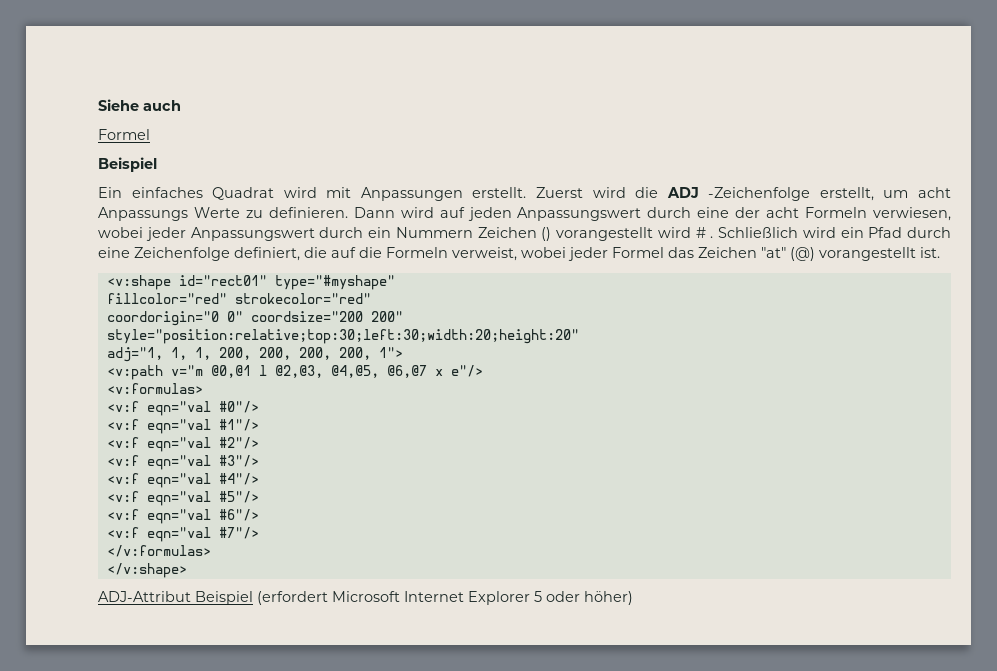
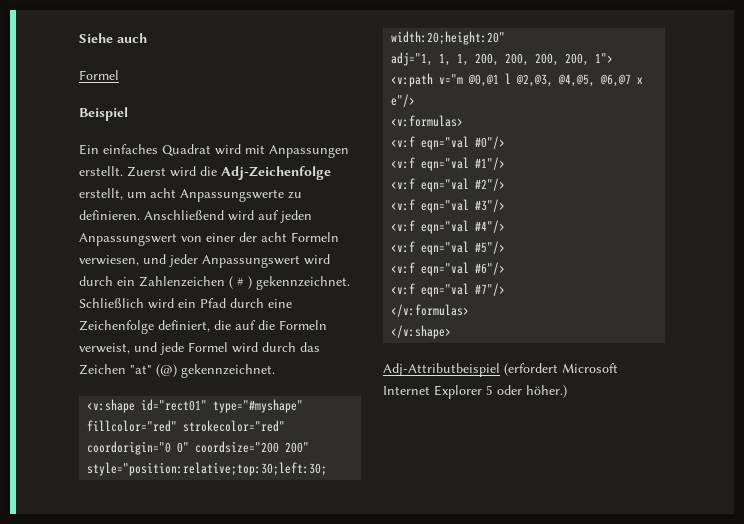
- Zuerst wird die ADJ -Zeichenfolge erstellt, um acht Anpassungs Werte zu definieren.
+ Zuerst wird die Adj-Zeichenfolge erstellt, um acht Anpassungswerte zu definieren.
- Dann wird auf jeden Anpassungswert durch eine der acht Formeln verwiesen, wobei jeder Anpassungswert durch ein Nummern Zeichen () vorangestellt wird # .
+ Anschließend wird auf jeden Anpassungswert von einer der acht Formeln verwiesen, und jeder Anpassungswert wird durch ein Zahlenzeichen ( # ) gekennzeichnet.
- Schließlich wird ein Pfad durch eine Zeichenfolge definiert, die auf die Formeln verweist, wobei jeder Formel das Zeichen "at" (@) vorangestellt ist.
+ Schließlich wird ein Pfad durch eine Zeichenfolge definiert, die auf die Formeln verweist, und jede Formel wird durch das Zeichen "at" (@) gekennzeichnet.
- ADJ-Attribut Beispiel (erfordert Microsoft Internet Explorer 5 oder höher)
+ Adj-Attributbeispiel (erfordert Microsoft Internet Explorer 5 oder höher.)

